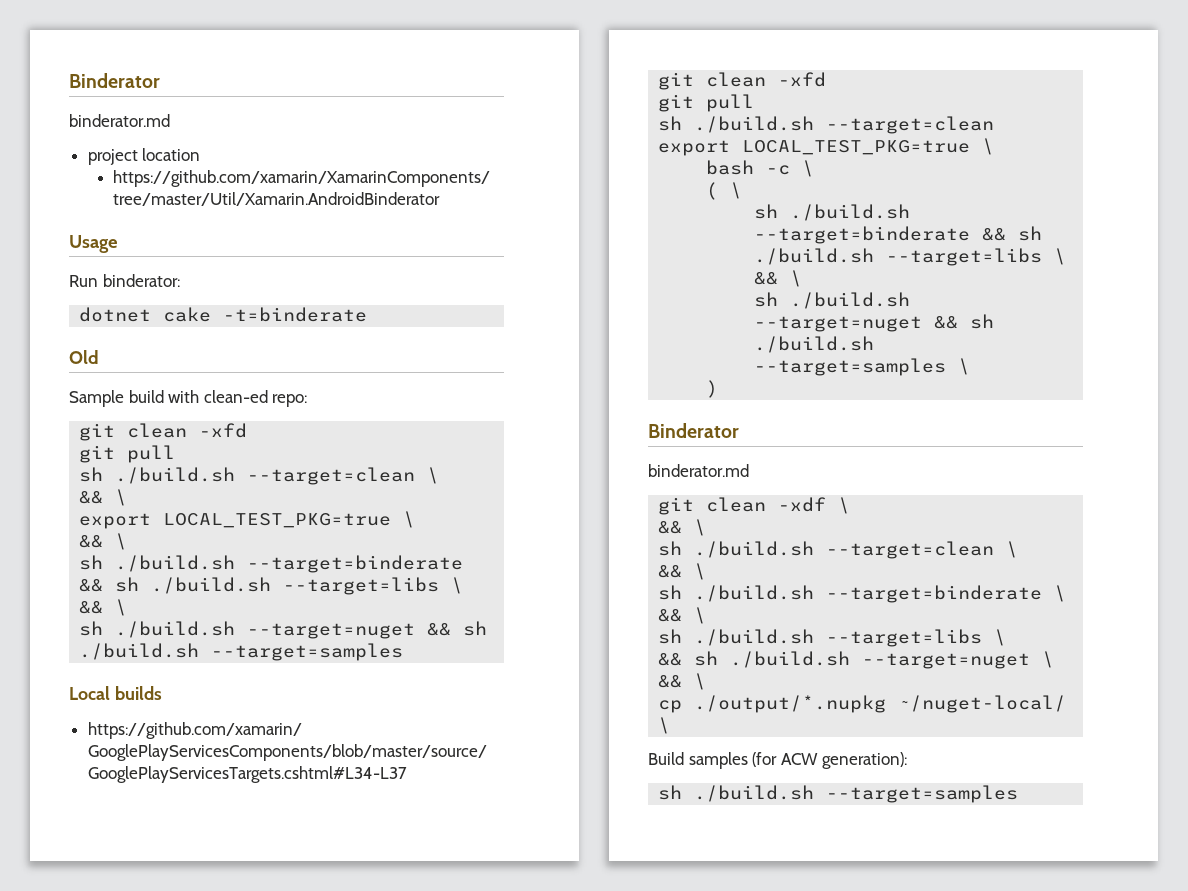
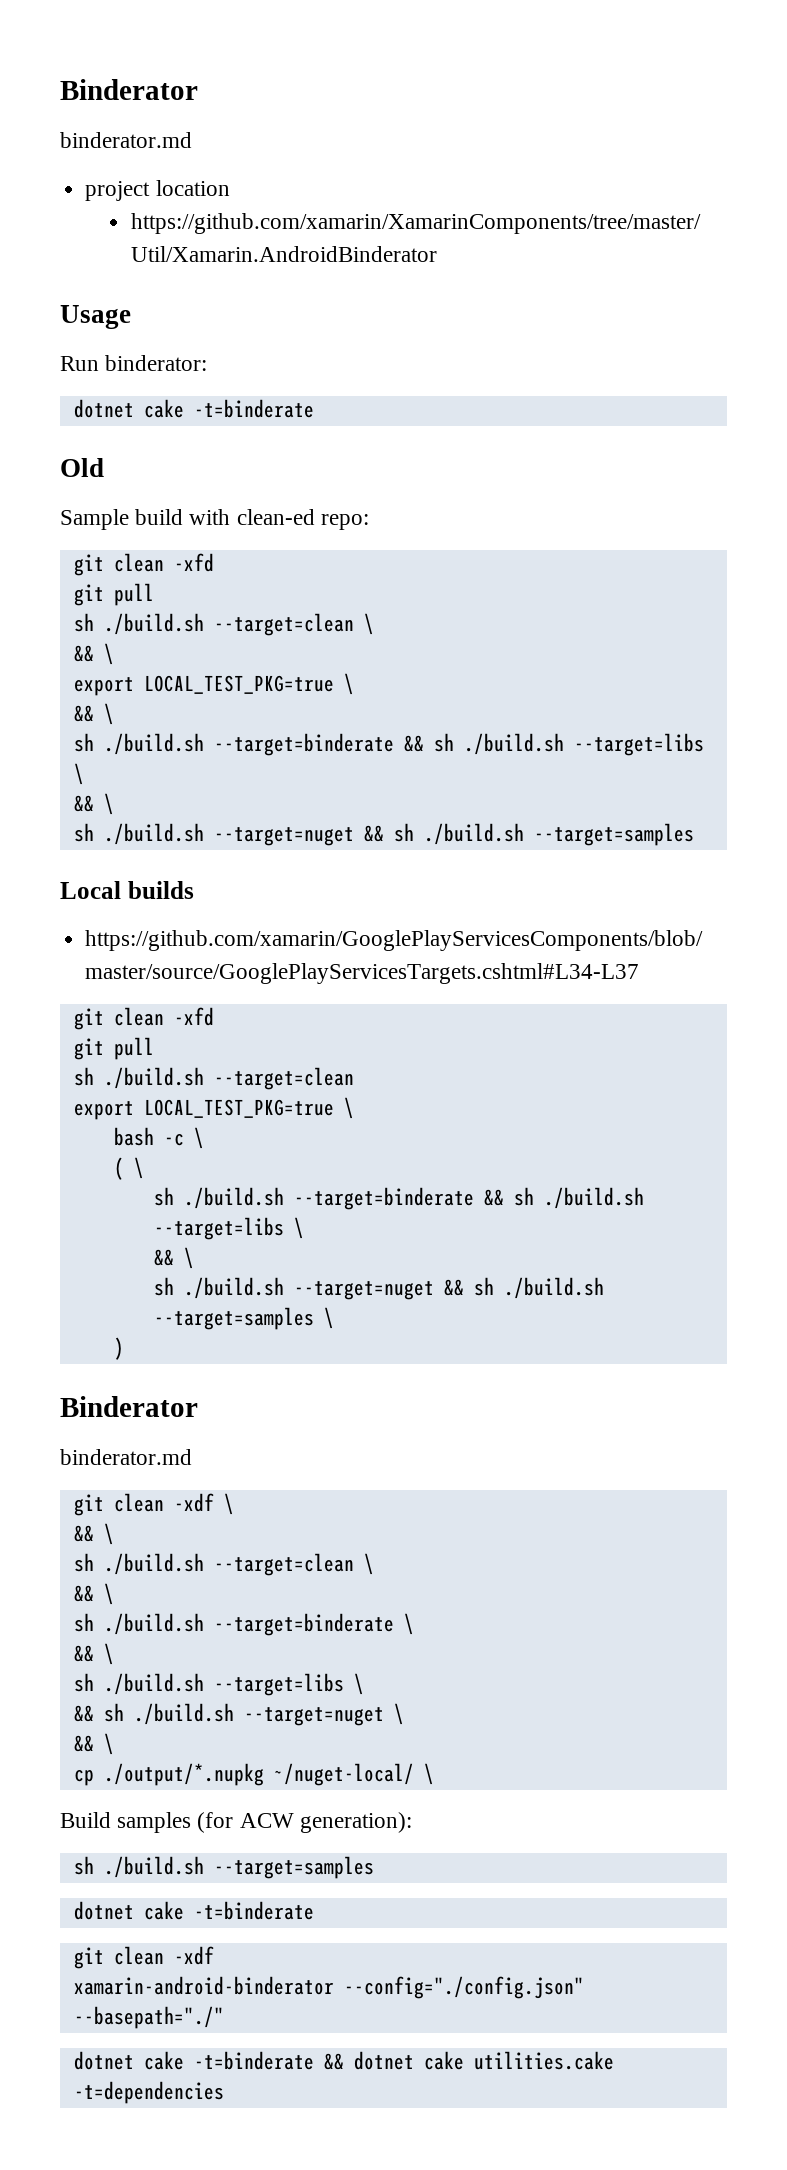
  Build samples (for ACW generation):
  sh ./build.sh --target=samples
+ dotnet cake -t=binderate
+ git clean -xdf
+ xamarin-android-binderator --config="./config.json" --basepath="./"
+ dotnet cake -t=binderate && dotnet cake utilities.cake -t=dependencies

